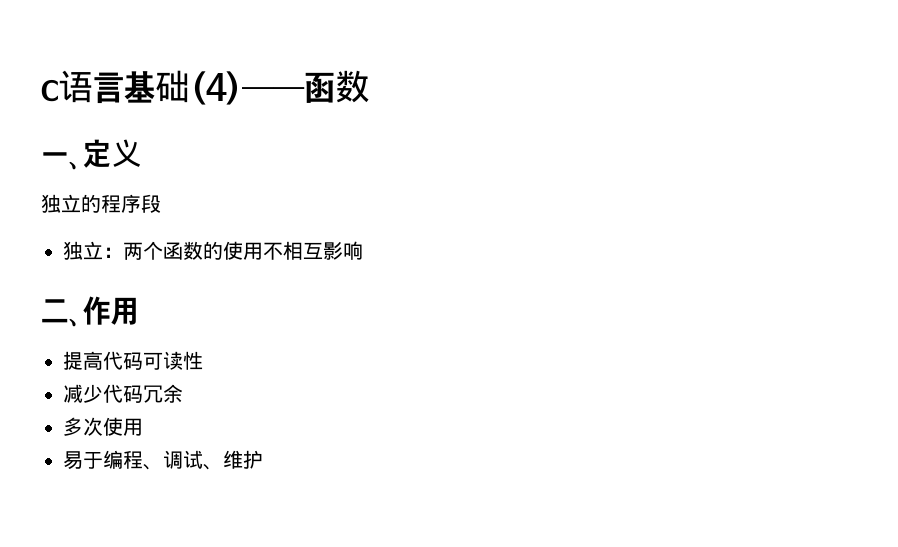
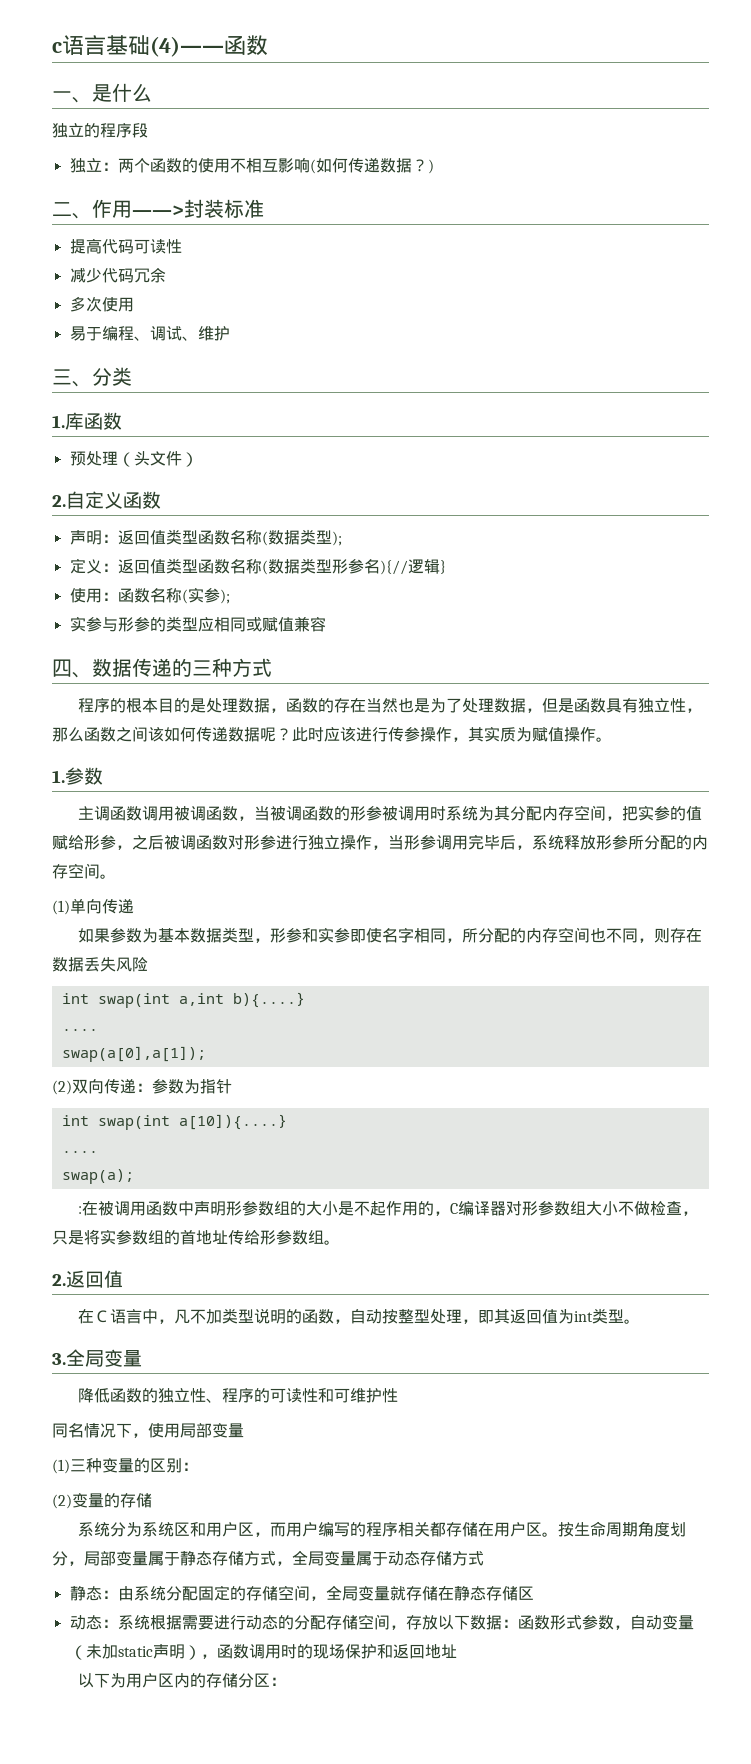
- 一、定义
+ 一、是什么
- 独立：两个函数的使用不相互影响
+ 独立：两个函数的使用不相互影响(如何传递数据？)
- 二、作用
+ 二、作用——>封装标准
+ 三、分类
+ 1.库函数
+ 预处理（头文件）
+ 2.自定义函数
+ 声明：返回值类型函数名称(数据类型);
+ 定义：返回值类型函数名称(数据类型形参名){//逻辑}
+ 使用：函数名称(实参);
+ 实参与形参的类型应相同或赋值兼容
+ 四、数据传递的三种方式
+ 程序的根本目的是处理数据，函数的存在当然也是为了处理数据，但是函数具有独立性，那么函数之间该如何传递数据呢？此时应该进行传参操作，其实质为赋值操作。
+ 1.参数
+ 主调函数调用被调函数，当被调函数的形参被调用时系统为其分配内存空间，把实参的值赋给形参，之后被调函数对形参进行独立操作，当形参调用完毕后，系统释放形参所分配的内存空间。
+ (1)单向传递
+ 如果参数为基本数据类型，形参和实参即使名字相同，所分配的内存空间也不同，则存在数据丢失风险
+ int swap(int a,int b){....}
+ ....
+ swap(a[0],a[1]);
+ (2)双向传递：参数为指针
+ int swap(int a[10]){....}
+ ....
+ swap(a);
+ :在被调用函数中声明形参数组的大小是不起作用的，C编译器对形参数组大小不做检查，只是将实参数组的首地址传给形参数组。
+ 2.返回值
+ 在Ｃ语言中，凡不加类型说明的函数，自动按整型处理，即其返回值为int类型。
+ 3.全局变量
+ 降低函数的独立性、程序的可读性和可维护性
+ 同名情况下，使用局部变量
+ (1)三种变量的区别：
+ (2)变量的存储
+ 系统分为系统区和用户区，而用户编写的程序相关都存储在用户区。按生命周期角度划分，局部变量属于静态存储方式，全局变量属于动态存储方式
+ 静态：由系统分配固定的存储空间，全局变量就存储在静态存储区
+ 动态：系统根据需要进行动态的分配存储空间，存放以下数据：函数形式参数，自动变量（未加static声明），函数调用时的现场保护和返回地址
+ 以下为用户区内的存储分区：

